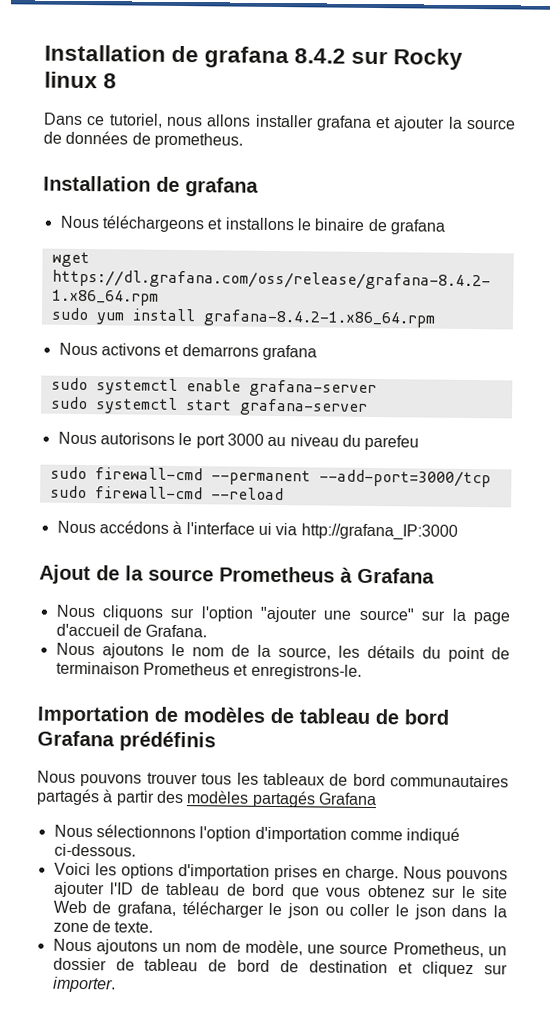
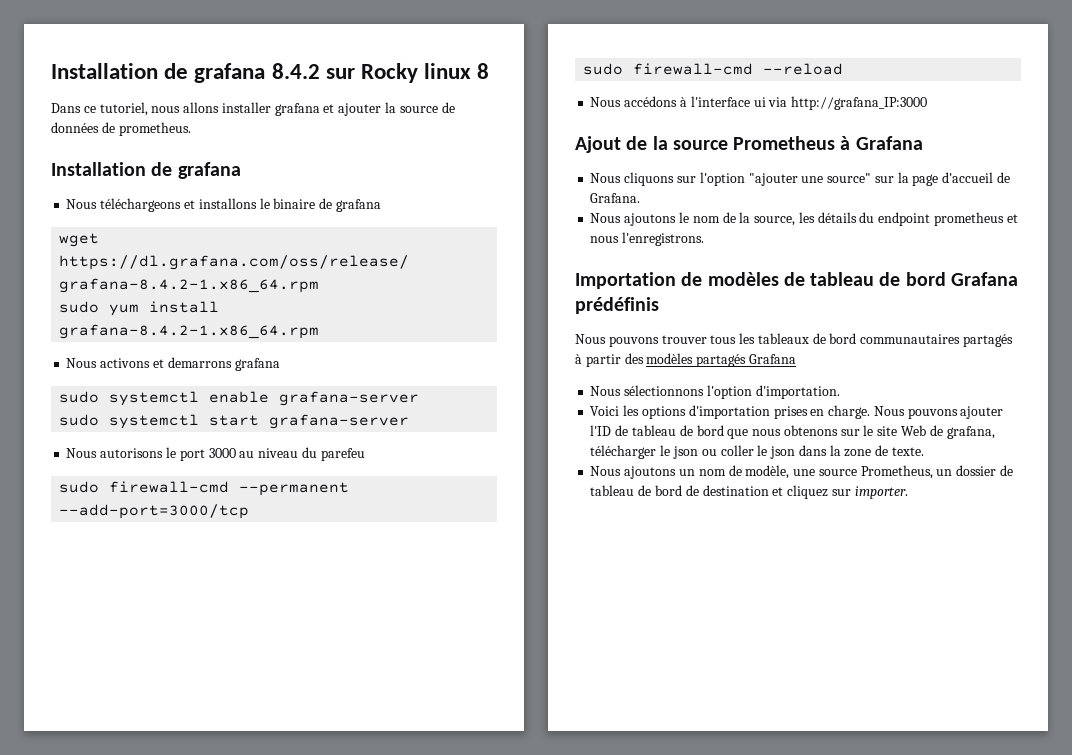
- Nous ajoutons le nom de la source, les détails du point de terminaison Prometheus et enregistrons-le.
+ Nous ajoutons le nom de la source, les détails du endpoint prometheus et nous l'enregistrons.
- Nous sélectionnons l'option d'importation comme indiqué ci-dessous.
+ Nous sélectionnons l'option d'importation.
- Nous pouvons ajouter l'ID de tableau de bord que vous obtenez sur le site Web de grafana, télécharger le json ou coller le json dans la zone de texte.
+ Nous pouvons ajouter l'ID de tableau de bord que nous obtenons sur le site Web de grafana, télécharger le json ou coller le json dans la zone de texte.

